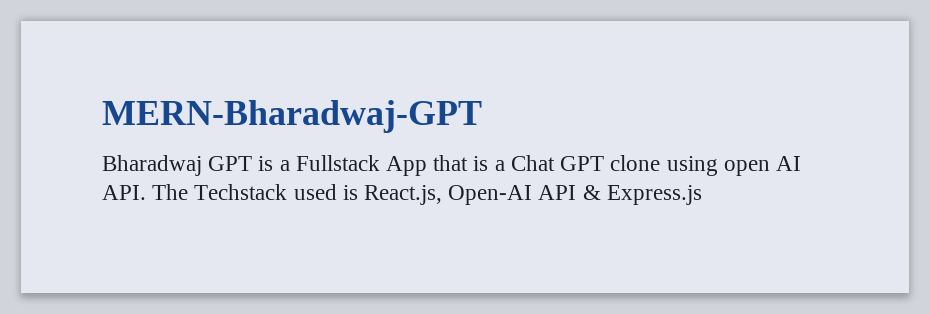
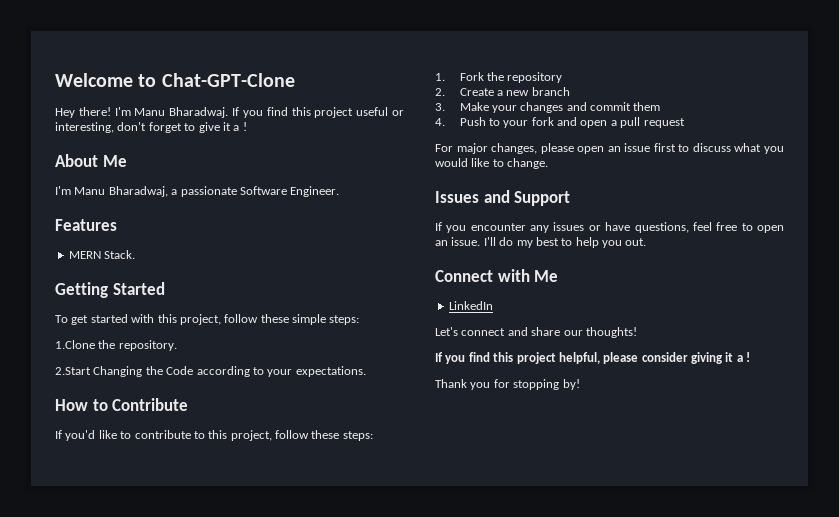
- MERN-Bharadwaj-GPT
- Bharadwaj GPT is a Fullstack App that is a Chat GPT clone using open AI API. The Techstack used is React.js, Open-AI API & Express.js
+ Welcome to Chat-GPT-Clone
+ Hey there! I'm Manu Bharadwaj. If you find this project useful or interesting, don't forget to give it a !
+ About Me
+ I'm Manu Bharadwaj, a passionate Software Engineer.
+ Features
+ MERN Stack.
+ Getting Started
+ To get started with this project, follow these simple steps:
+ 1.Clone the repository.
+ 2.Start Changing the Code according to your expectations.
+ How to Contribute
+ If you'd like to contribute to this project, follow these steps:
+ 1. Fork the repository
+ 2. Create a new branch
+ 3. Make your changes and commit them
+ 4. Push to your fork and open a pull request
+ For major changes, please open an issue first to discuss what you would like to change.
+ Issues and Support
+ If you encounter any issues or have questions, feel free to open an issue. I'll do my best to help you out.
+ Connect with Me
+ LinkedIn
+ Let's connect and share our thoughts!
+ If you find this project helpful, please consider giving it a !
+ Thank you for stopping by!

